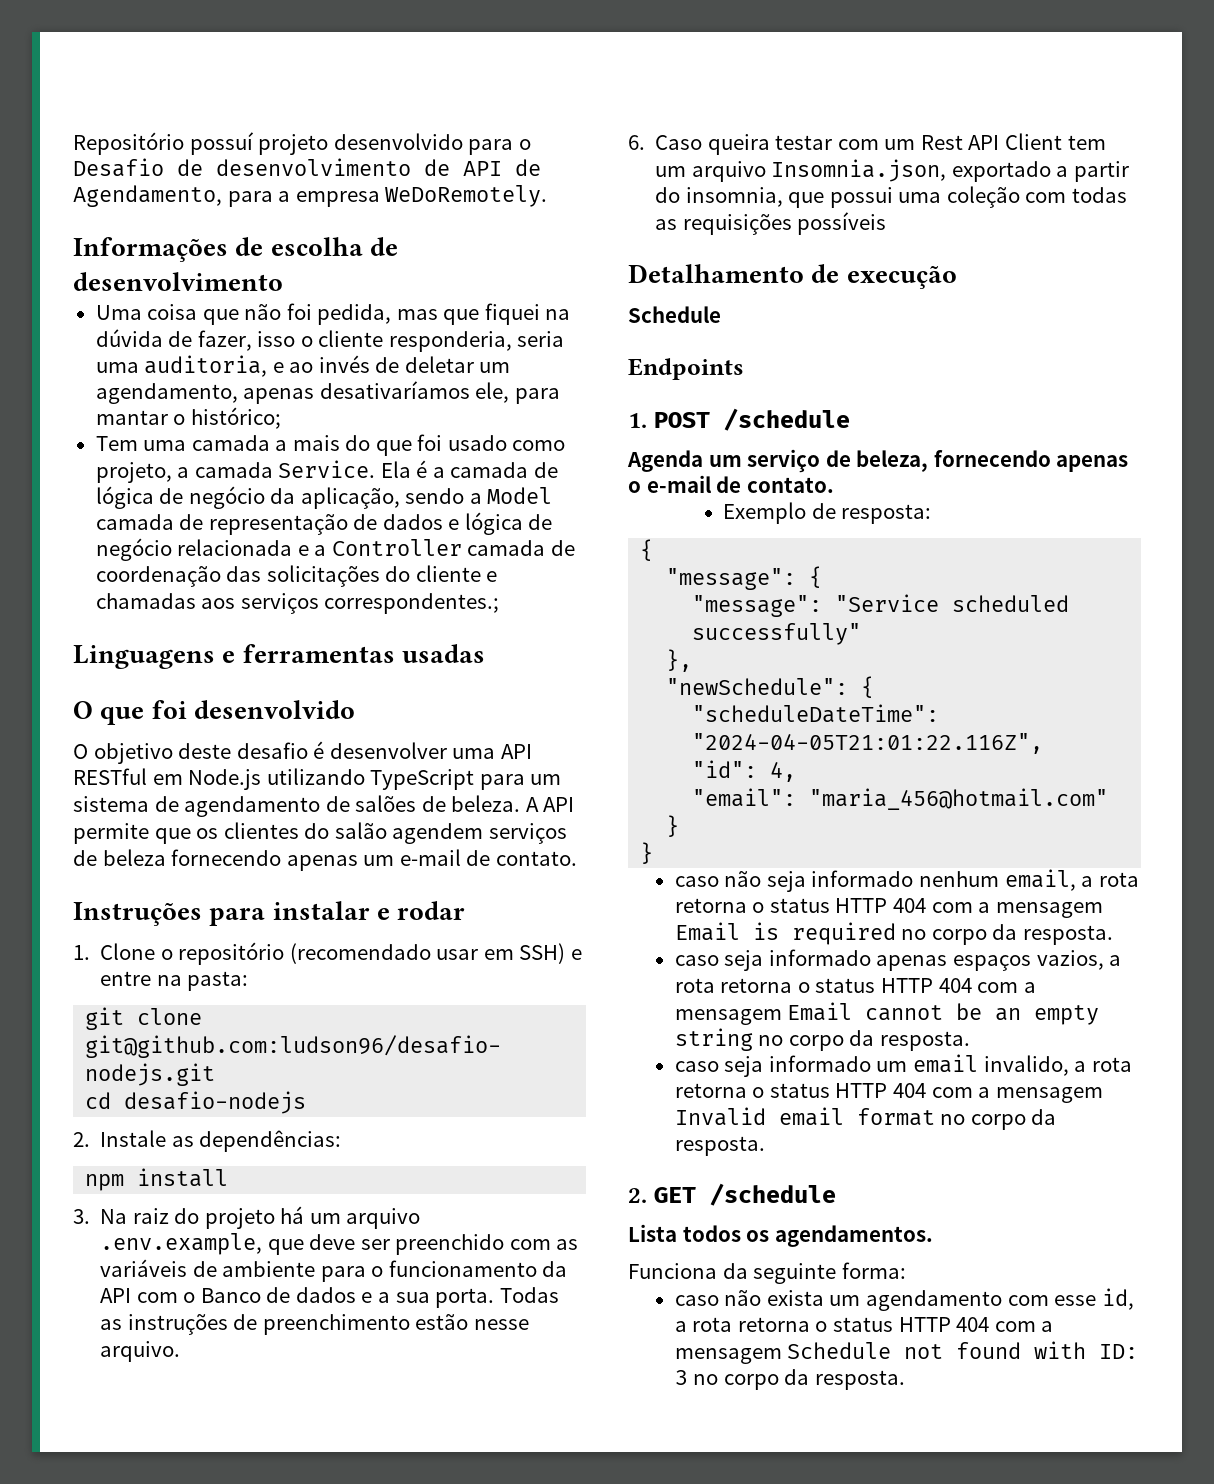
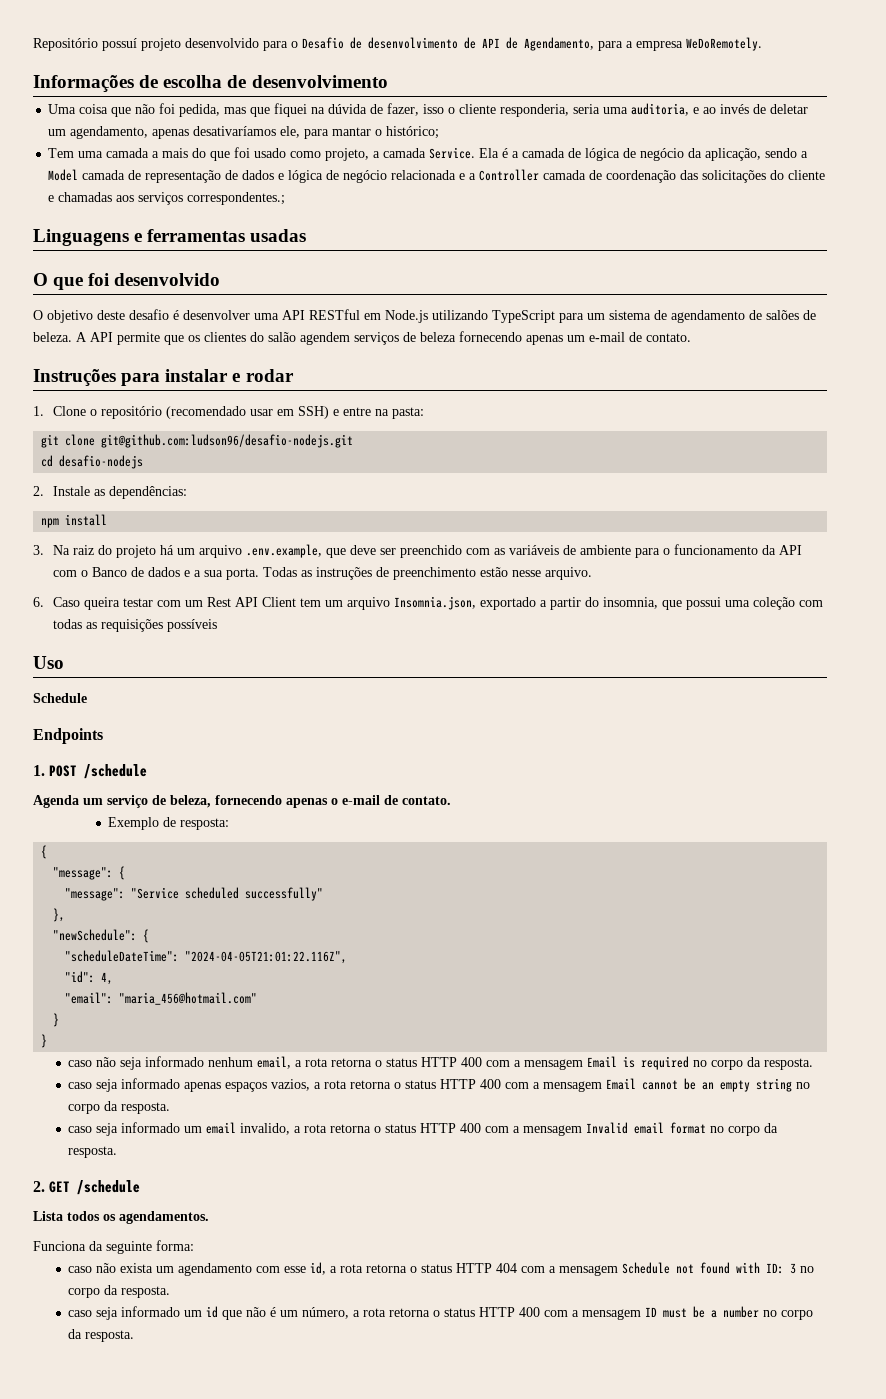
- Detalhamento de execução
+ Uso
- caso não seja informado nenhum email, a rota retorna o status HTTP 404 com a mensagem Email is required no corpo da resposta.
+ caso não seja informado nenhum email, a rota retorna o status HTTP 400 com a mensagem Email is required no corpo da resposta.
- caso seja informado apenas espaços vazios, a rota retorna o status HTTP 404 com a mensagem Email cannot be an empty string no corpo da resposta.
+ caso seja informado apenas espaços vazios, a rota retorna o status HTTP 400 com a mensagem Email cannot be an empty string no corpo da resposta.
- caso seja informado um email invalido, a rota retorna o status HTTP 404 com a mensagem Invalid email format no corpo da resposta.
+ caso seja informado um email invalido, a rota retorna o status HTTP 400 com a mensagem Invalid email format no corpo da resposta.
+ caso seja informado um id que não é um número, a rota retorna o status HTTP 400 com a mensagem ID must be a number no corpo da resposta.

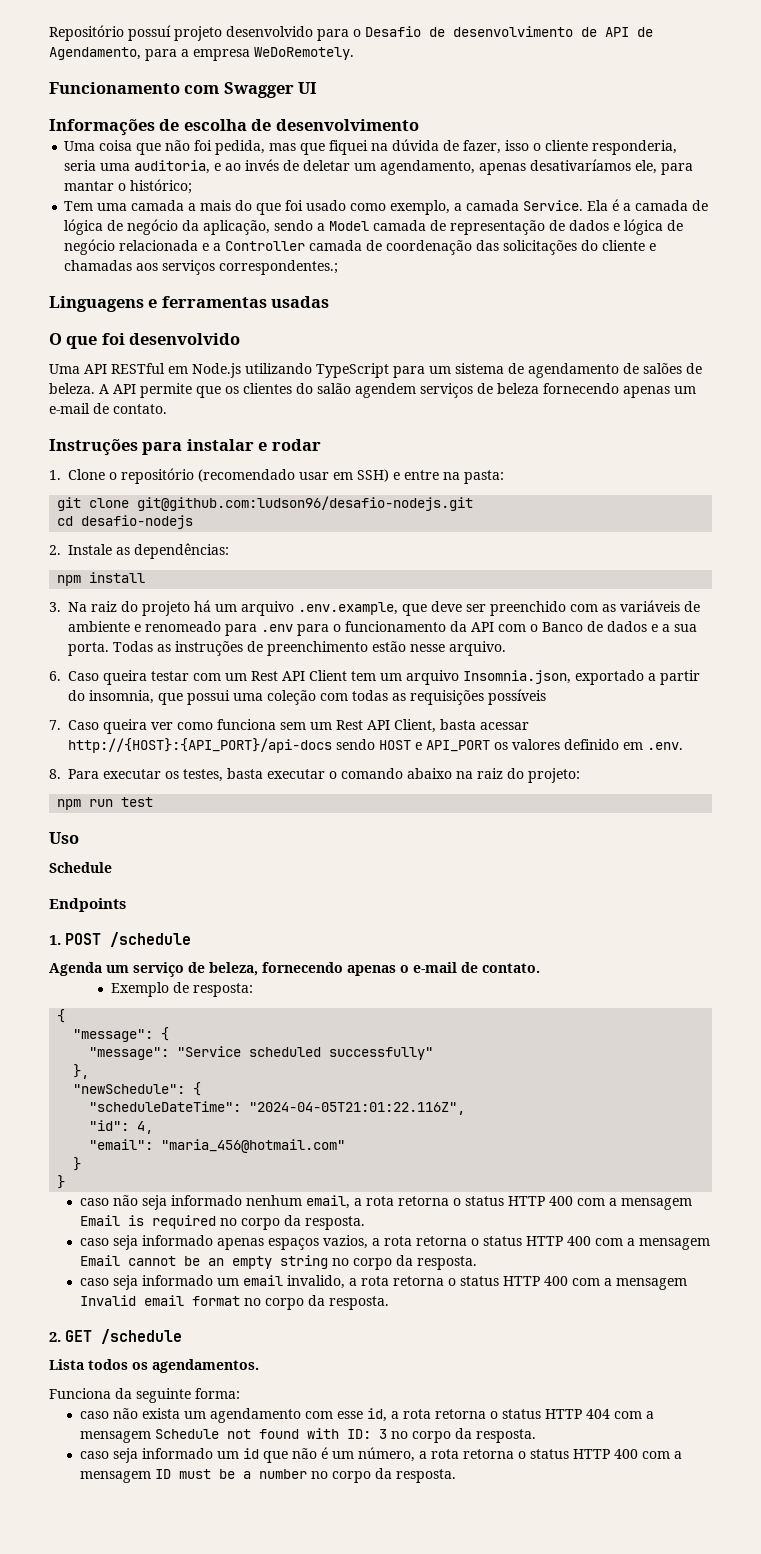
+ Funcionamento com Swagger UI
- Tem uma camada a mais do que foi usado como projeto, a camada Service.
+ Tem uma camada a mais do que foi usado como exemplo, a camada Service.
- O objetivo deste desafio é desenvolver uma API RESTful em Node.js utilizando TypeScript para um sistema de agendamento de salões de beleza.
+ Uma API RESTful em Node.js utilizando TypeScript para um sistema de agendamento de salões de beleza.
- 3. Na raiz do projeto há um arquivo .env.example, que deve ser preenchido com as variáveis de ambiente para o funcionamento da API com o Banco de dados e a sua porta.
+ 3. Na raiz do projeto há um arquivo .env.example, que deve ser preenchido com as variáveis de ambiente e renomeado para .env para o funcionamento da API com o Banco de dados e a sua porta.
+ 7. Caso queira ver como funciona sem um Rest API Client, basta acessar http://{HOST}:{API_PORT}/api-docs sendo HOST e API_PORT os valores definido em .env.
+ 8. Para executar os testes, basta executar o comando abaixo na raiz do projeto:
+ npm run test

